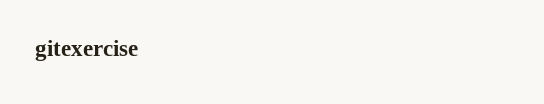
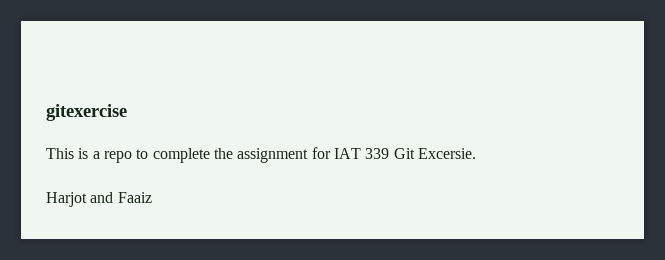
+ This is a repo to complete the assignment for IAT 339 Git Excersie.
+ Harjot and Faaiz

